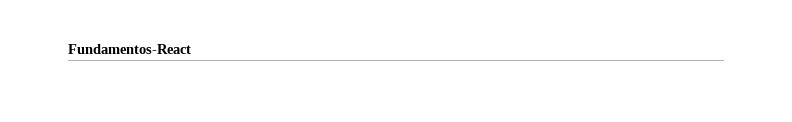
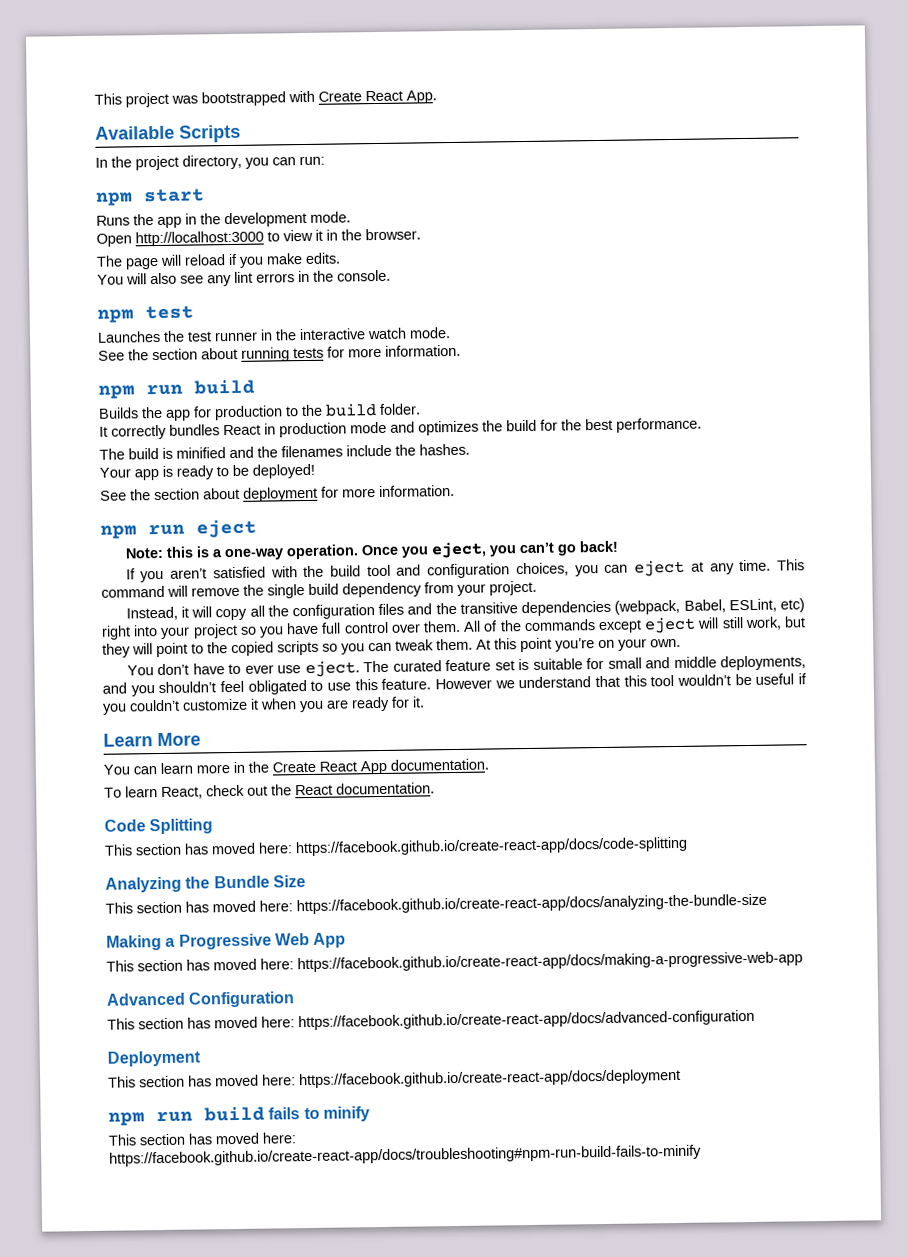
- Fundamentos-React
+ This project was bootstrapped with Create React App.
+ Available Scripts
+ In the project directory, you can run:
+ npm start
+ Runs the app in the development mode.
+ Open http://localhost:3000 to view it in the browser.
+ The page will reload if you make edits.
+ You will also see any lint errors in the console.
+ npm test
+ Launches the test runner in the interactive watch mode.
+ See the section about running tests for more information.
+ npm run build
+ Builds the app for production to the build folder.
+ It correctly bundles React in production mode and optimizes the build for the best performance.
+ The build is minified and the filenames include the hashes.
+ Your app is ready to be deployed!
+ See the section about deployment for more information.
+ npm run eject
+ Note: this is a one-way operation. Once you eject, you can’t go back!
+ If you aren’t satisfied with the build tool and configuration choices, you can eject at any time. This command will remove the single build dependency from your project.
+ Instead, it will copy all the configuration files and the transitive dependencies (webpack, Babel, ESLint, etc) right into your project so you have full control over them. All of the commands except eject will still work, but they will point to the copied scripts so you can tweak them. At this point you’re on your own.
+ You don’t have to ever use eject. The curated feature set is suitable for small and middle deployments, and you shouldn’t feel obligated to use this feature. However we understand that this tool wouldn’t be useful if you couldn’t customize it when you are ready for it.
+ Learn More
+ You can learn more in the Create React App documentation.
+ To learn React, check out the React documentation.
+ Code Splitting
+ This section has moved here: https://facebook.github.io/create-react-app/docs/code-splitting
+ Analyzing the Bundle Size
+ This section has moved here: https://facebook.github.io/create-react-app/docs/analyzing-the-bundle-size
+ Making a Progressive Web App
+ This section has moved here: https://facebook.github.io/create-react-app/docs/making-a-progressive-web-app
+ Advanced Configuration
+ This section has moved here: https://facebook.github.io/create-react-app/docs/advanced-configuration
+ Deployment
+ This section has moved here: https://facebook.github.io/create-react-app/docs/deployment
+ npm run build fails to minify
+ This section has moved here: https://facebook.github.io/create-react-app/docs/troubleshooting#npm-run-build-fails-to-minify

